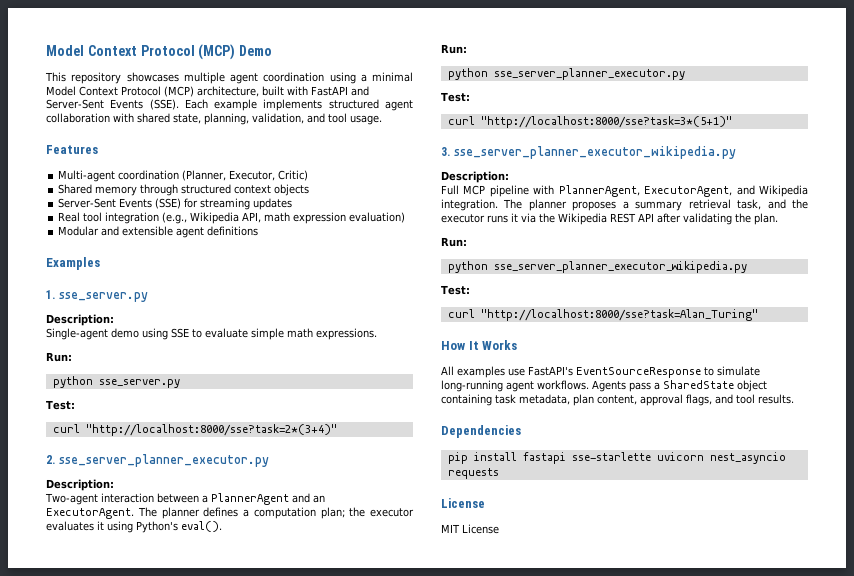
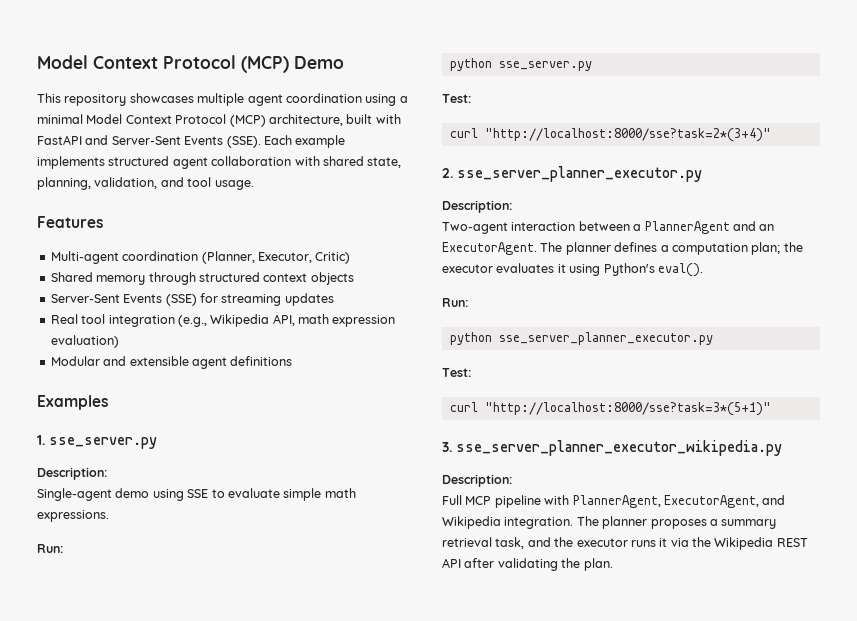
  The planner proposes a summary retrieval task, and the executor runs it via the Wikipedia REST API after validating the plan.
- Run:
- python sse_server_planner_executor_wikipedia.py
- Test:
- curl "http://localhost:8000/sse?task=Alan_Turing"
- How It Works
- All examples use FastAPI's EventSourceResponse to simulate long-running agent workflows. Agents pass a SharedState object containing task metadata, plan content, approval flags, and tool results.
- Dependencies
- pip install fastapi sse-starlette uvicorn nest_asyncio requests
- License
- MIT License

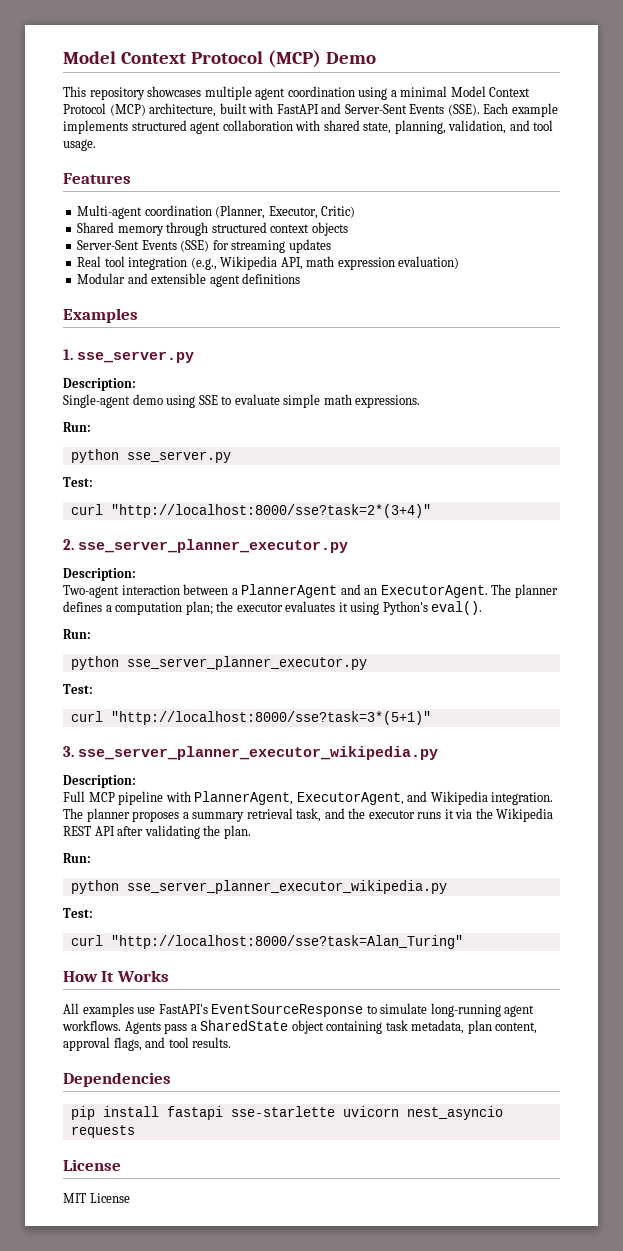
  The planner proposes a summary retrieval task, and the executor runs it via the Wikipedia REST API after validating the plan.
+ Run:
+ python sse_server_planner_executor_wikipedia.py
+ Test:
+ curl "http://localhost:8000/sse?task=Alan_Turing"
+ How It Works
+ All examples use FastAPI's EventSourceResponse to simulate long-running agent workflows. Agents pass a SharedState object containing task metadata, plan content, approval flags, and tool results.
+ Dependencies
+ pip install fastapi sse-starlette uvicorn nest_asyncio requests
+ License
+ MIT License

